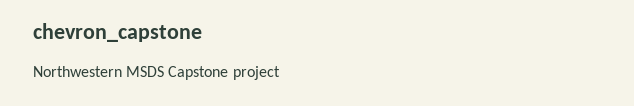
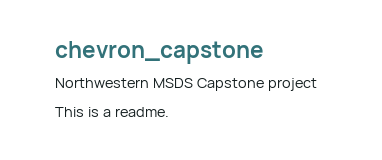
+ This is a readme.

